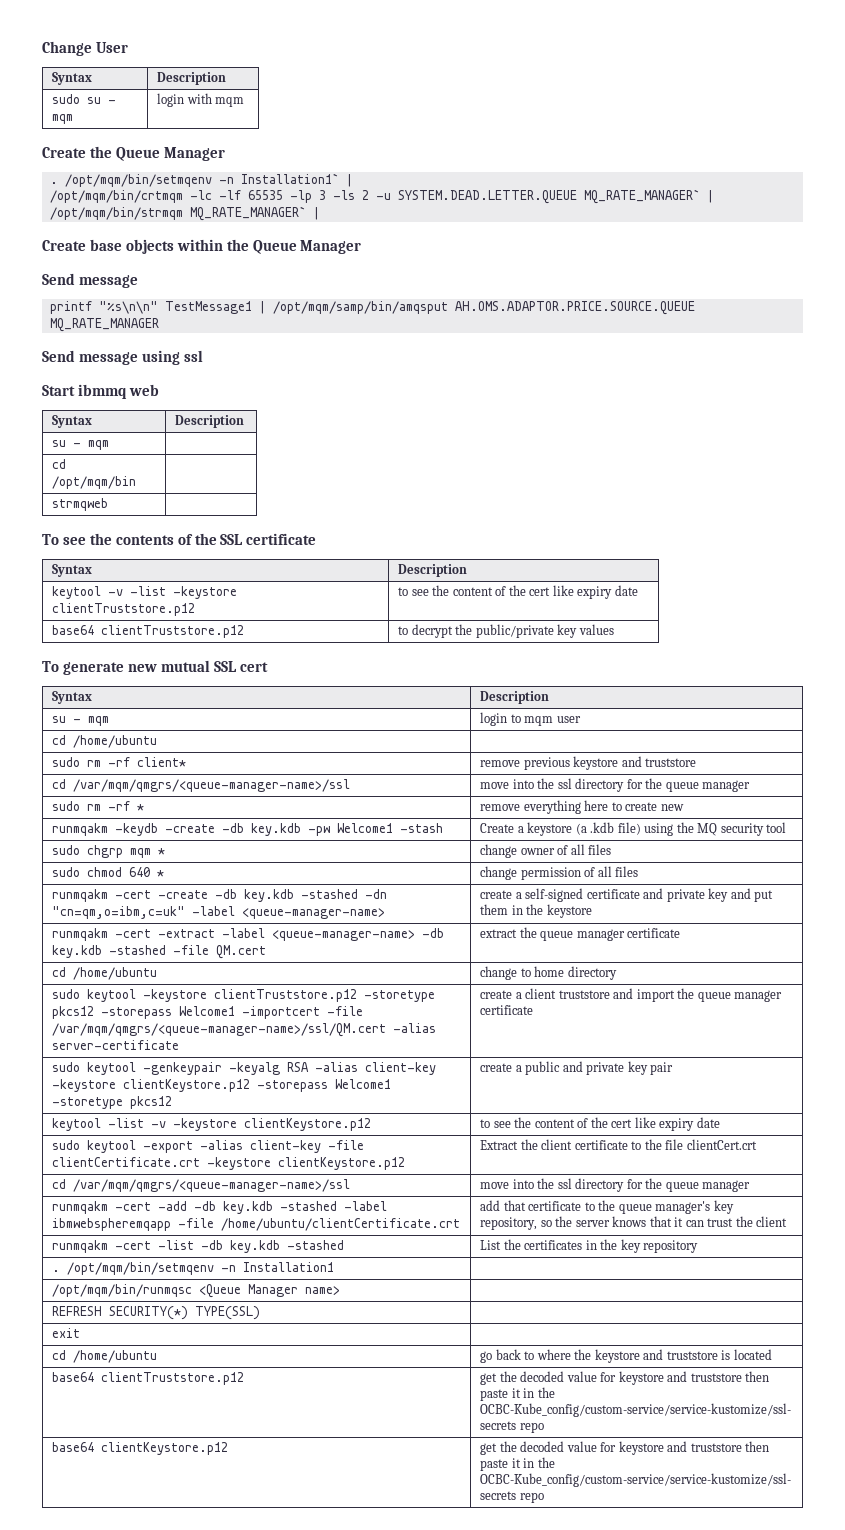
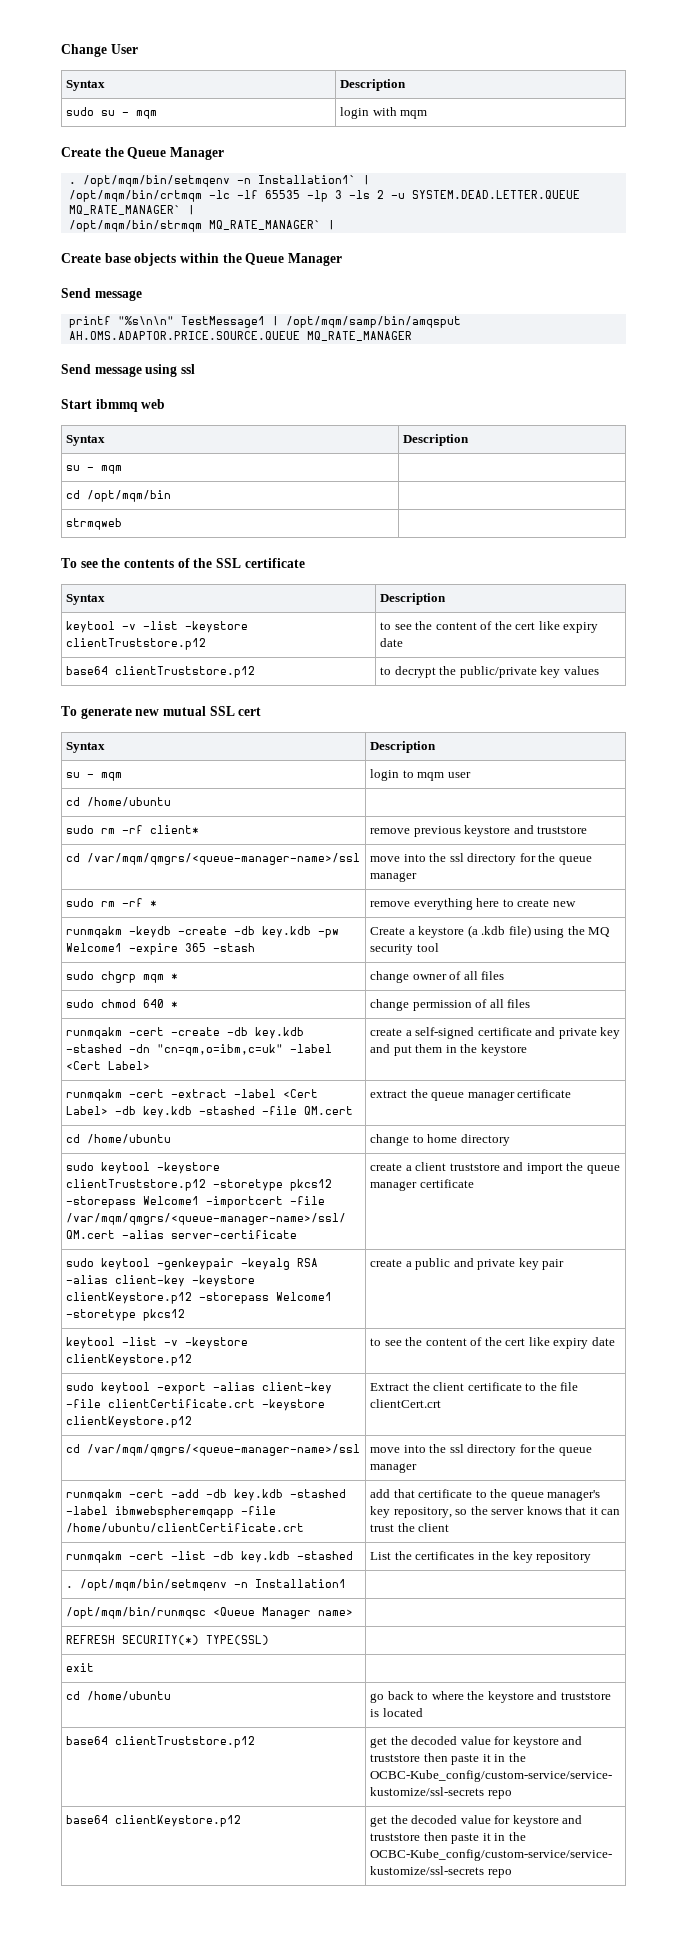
- runmqakm -keydb -create -db key.kdb -pw Welcome1 -stash | Create a keystore (a .kdb file) using the MQ security tool
+ runmqakm -keydb -create -db key.kdb -pw Welcome1 -expire 365 -stash | Create a keystore (a .kdb file) using the MQ security tool
- runmqakm -cert -create -db key.kdb -stashed -dn "cn=qm,o=ibm,c=uk" -label <queue-manager-name> | create a self-signed certificate and private key and put them in the keystore
+ runmqakm -cert -create -db key.kdb -stashed -dn "cn=qm,o=ibm,c=uk" -label <Cert Label> | create a self-signed certificate and private key and put them in the keystore
- runmqakm -cert -extract -label <queue-manager-name> -db key.kdb -stashed -file QM.cert | extract the queue manager certificate
+ runmqakm -cert -extract -label <Cert Label> -db key.kdb -stashed -file QM.cert | extract the queue manager certificate

